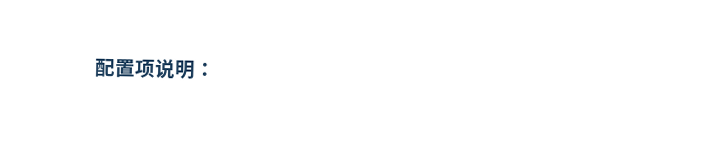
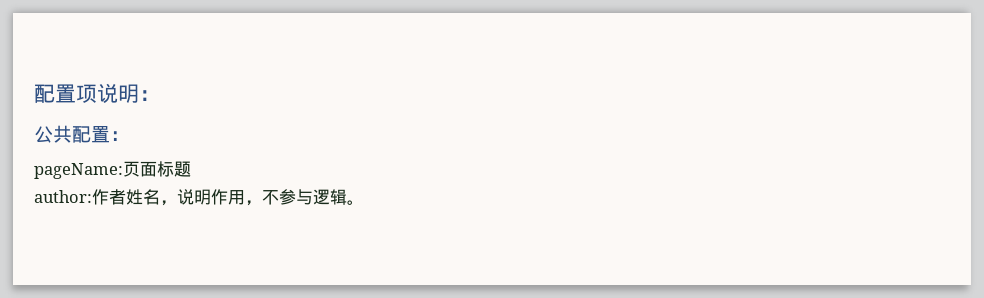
+ 公共配置：
+ pageName:页面标题
+ author:作者姓名，说明作用，不参与逻辑。

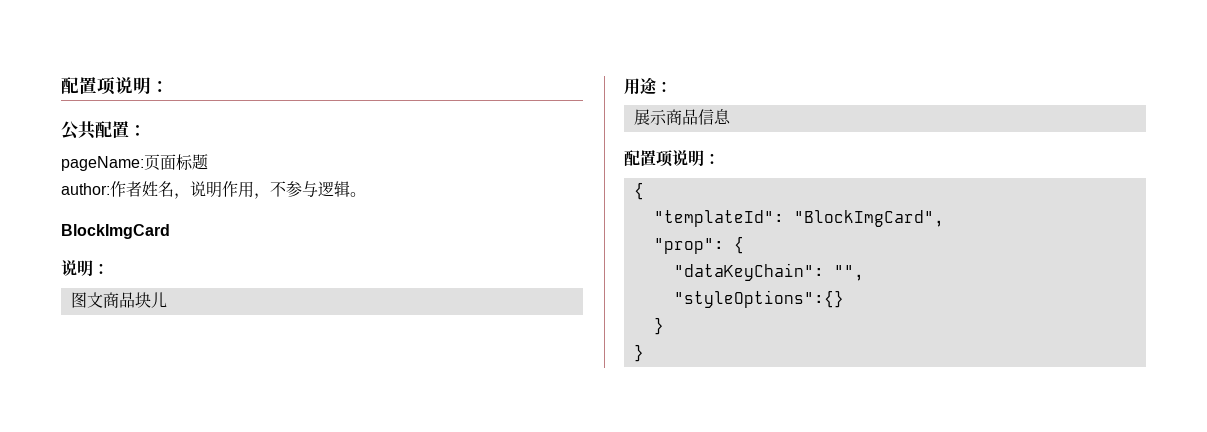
+ BlockImgCard
+ 说明：
+ 图文商品块儿
+ 用途：
+ 展示商品信息
+ 配置项说明：
+ {
+ "templateId": "BlockImgCard",
+ "prop": {
+ "dataKeyChain": "",
+ "styleOptions":{}
+ }
+ }

